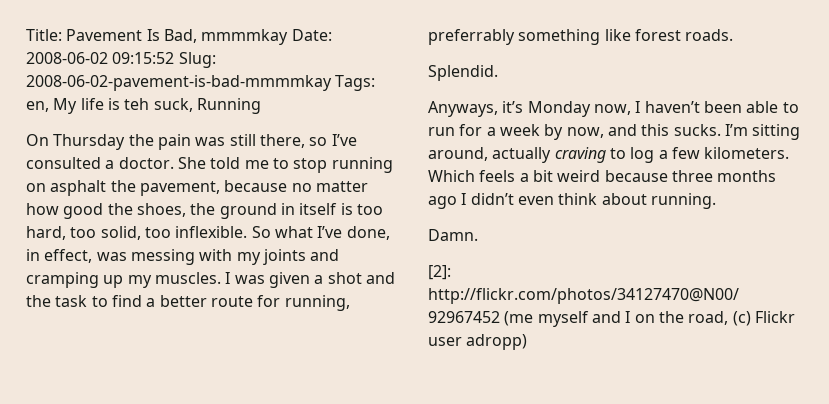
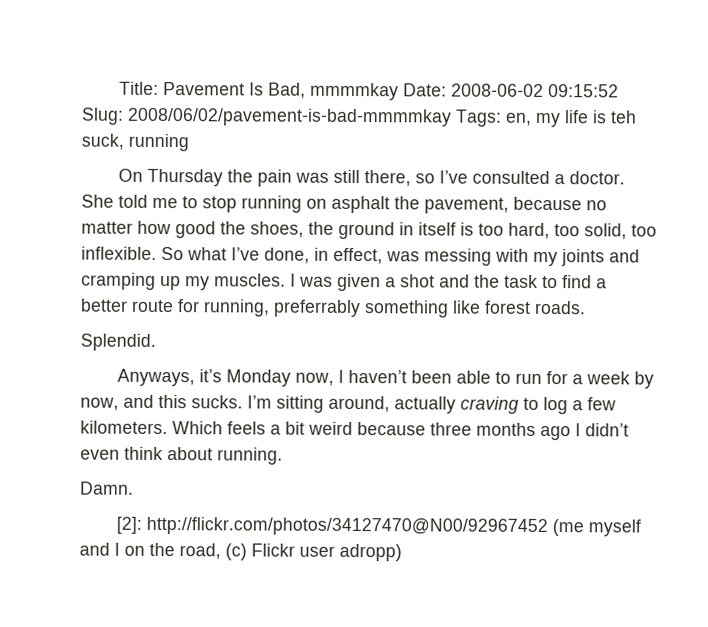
- Title: Pavement Is Bad, mmmmkay Date: 2008-06-02 09:15:52 Slug: 2008-06-02-pavement-is-bad-mmmmkay Tags: en, My life is teh suck, Running
+ Title: Pavement Is Bad, mmmmkay Date: 2008-06-02 09:15:52 Slug: 2008/06/02/pavement-is-bad-mmmmkay Tags: en, my life is teh suck, running

